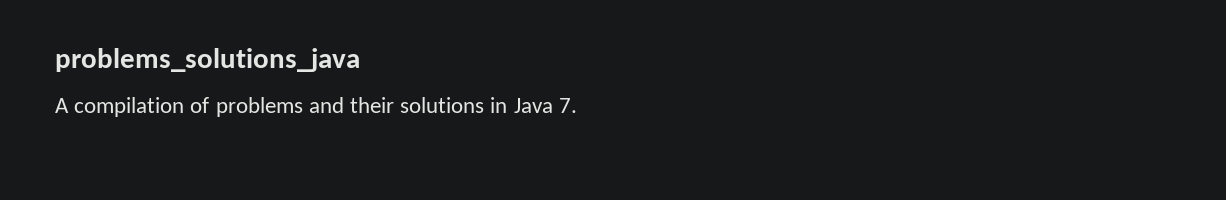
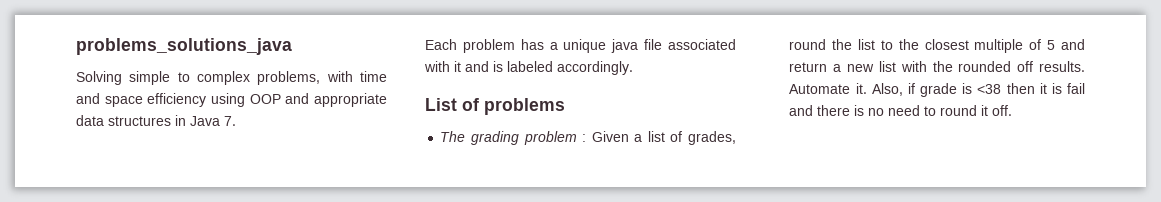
- A compilation of problems and their solutions in Java 7.
+ Solving simple to complex problems, with time and space efficiency using OOP and appropriate data structures in Java 7.
+ Each problem has a unique java file associated with it and is labeled accordingly.
+ List of problems
+ The grading problem : Given a list of grades, round the list to the closest multiple of 5 and return a new list with the rounded off results. Automate it. Also, if grade is <38 then it is fail and there is no need to round it off.

